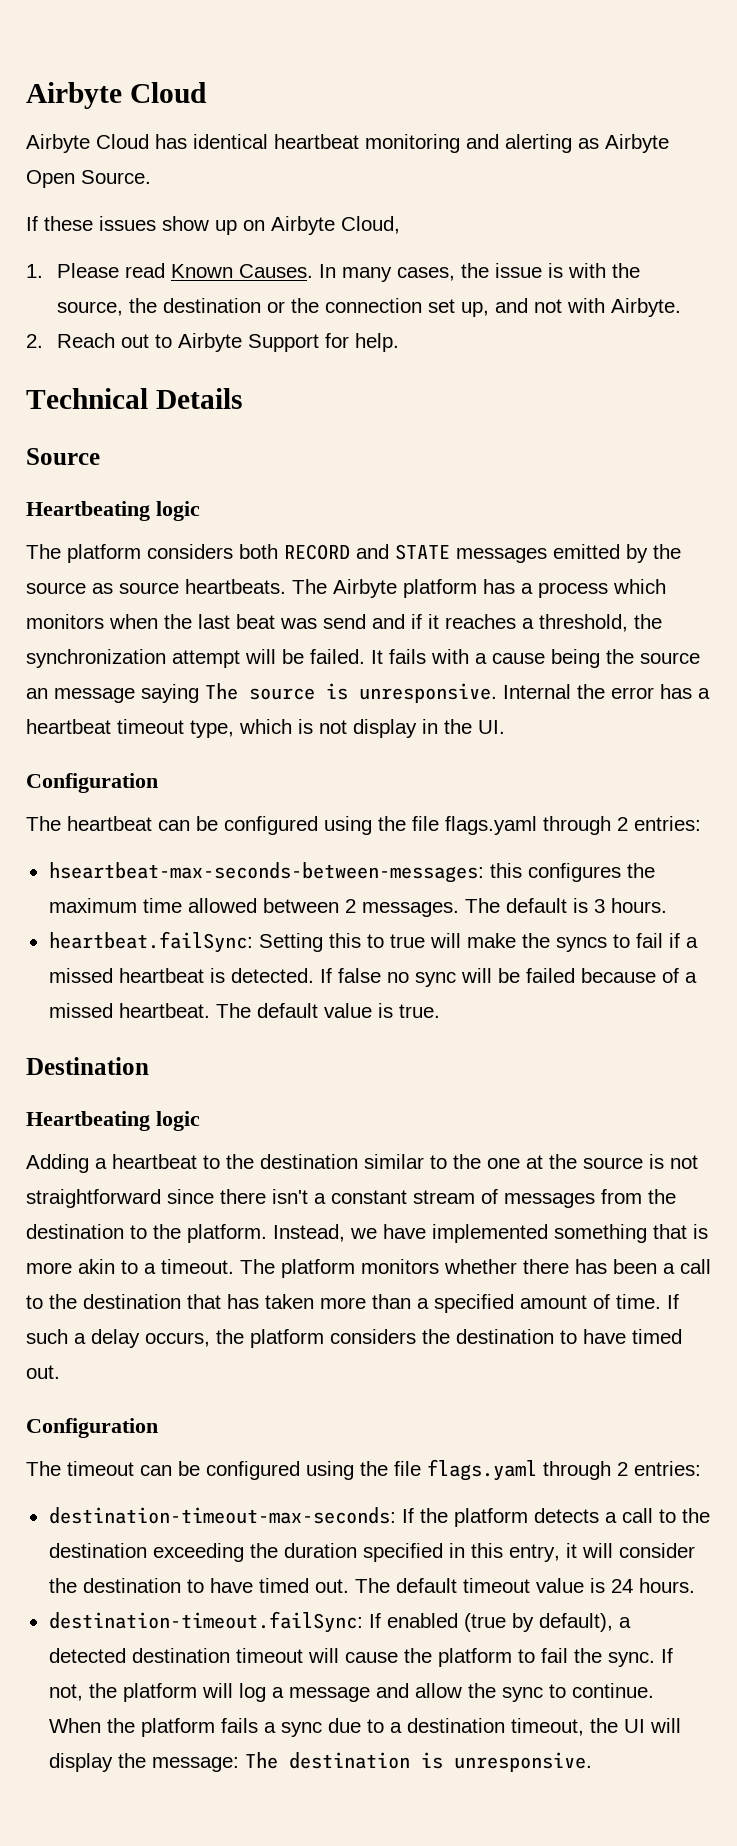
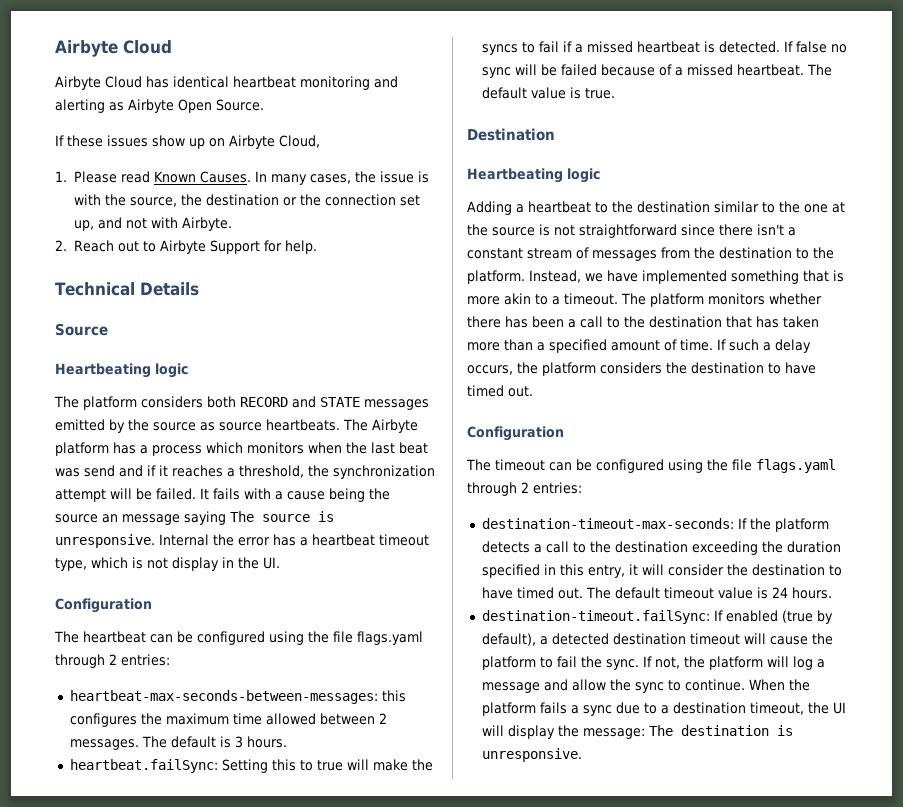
- hseartbeat-max-seconds-between-messages: this configures the maximum time allowed between 2 messages.
+ heartbeat-max-seconds-between-messages: this configures the maximum time allowed between 2 messages.

